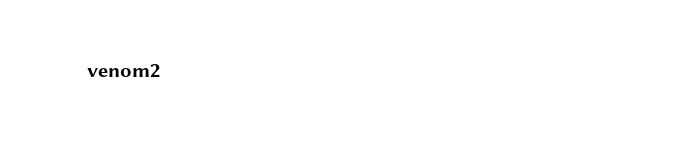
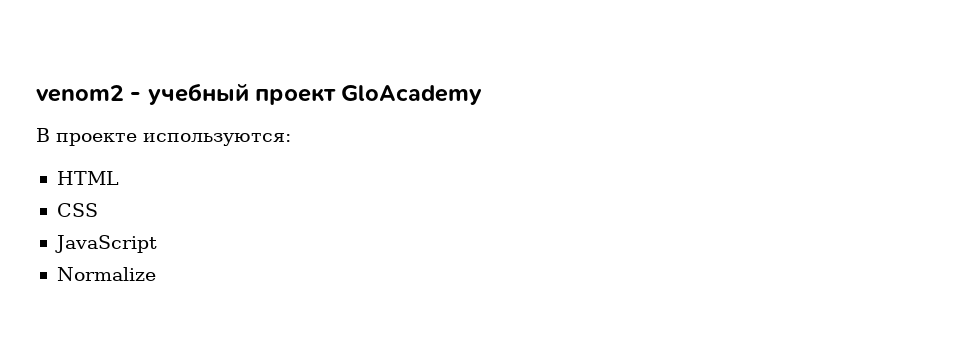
- venom2
+ venom2 - учебный проект GloAcademy
+ В проекте используются:
+ HTML
+ CSS
+ JavaScript
+ Normalize

